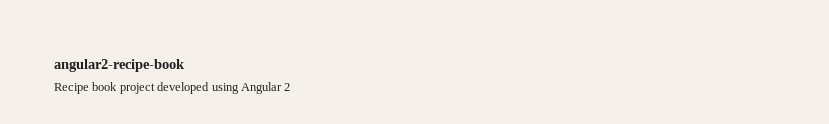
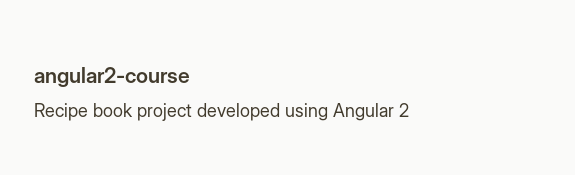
- angular2-recipe-book
+ angular2-course

